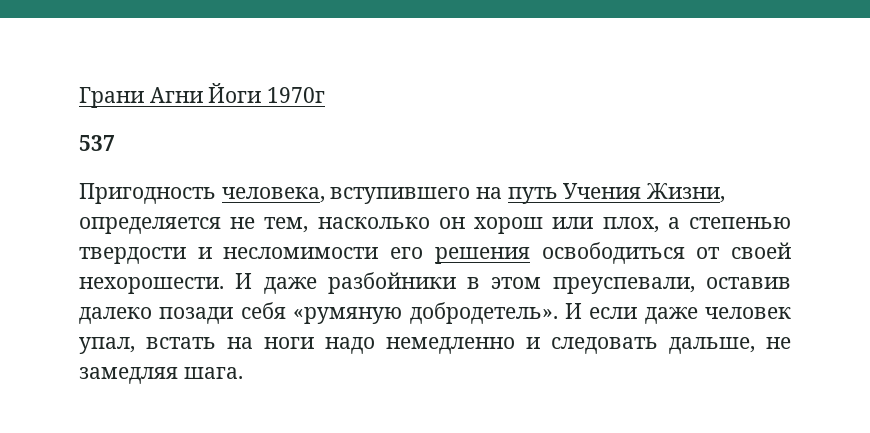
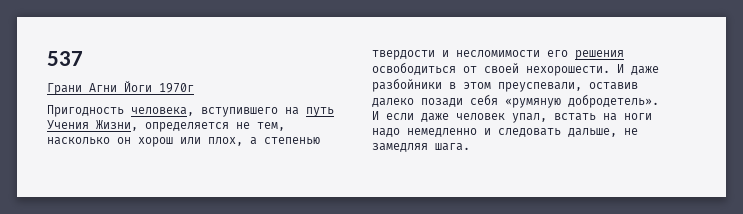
+ 537
- 537

